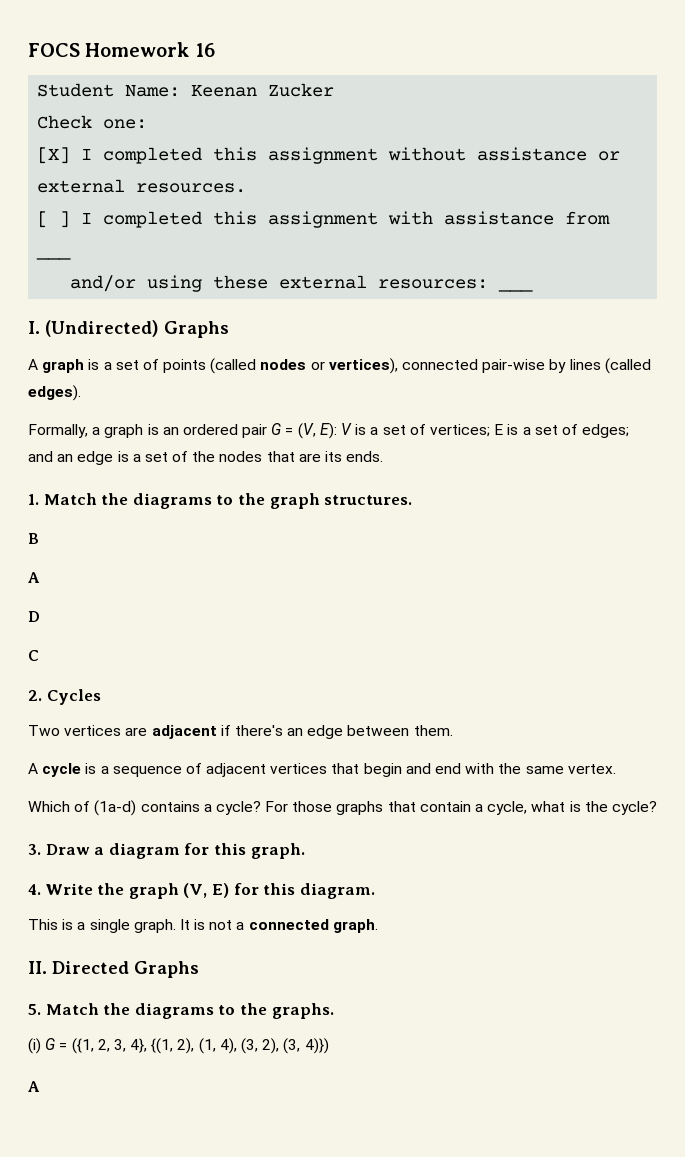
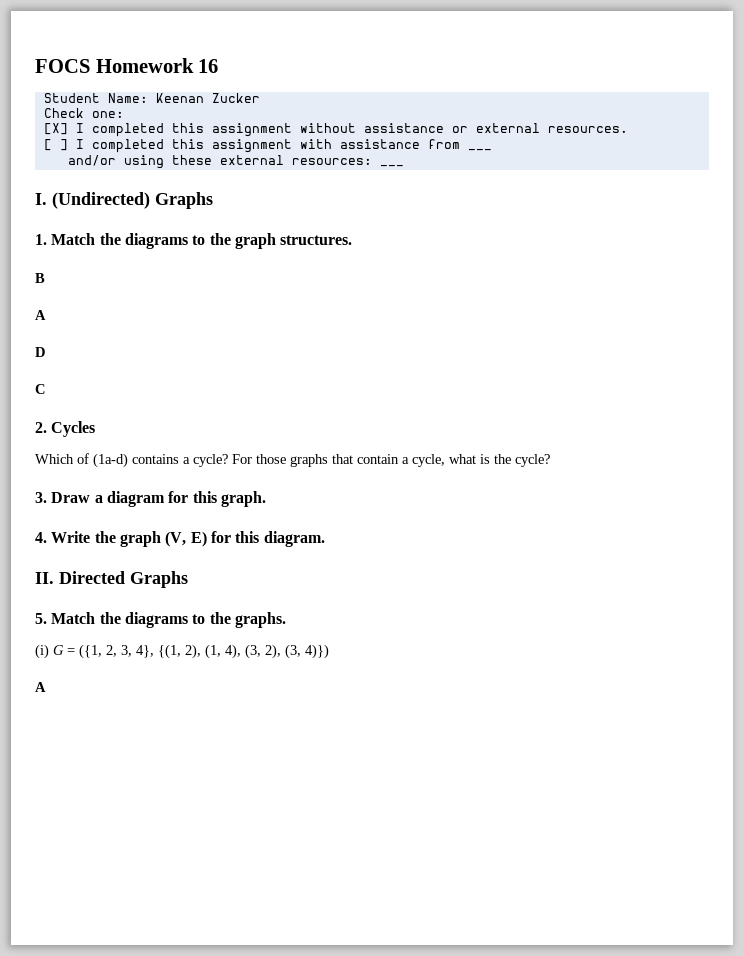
- A graph is a set of points (called nodes or vertices), connected pair-wise by lines (called edges).
- Formally, a graph is an ordered pair G = (V, E): V is a set of vertices; E is a set of edges; and an edge is a set of the nodes that are its ends.
- Two vertices are adjacent if there's an edge between them.
- A cycle is a sequence of adjacent vertices that begin and end with the same vertex.
- This is a single graph. It is not a connected graph.

